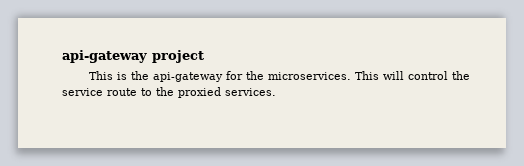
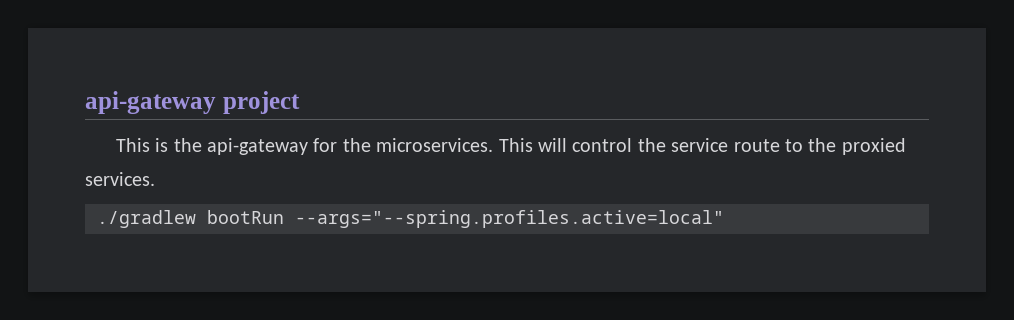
+ ./gradlew bootRun --args="--spring.profiles.active=local"

